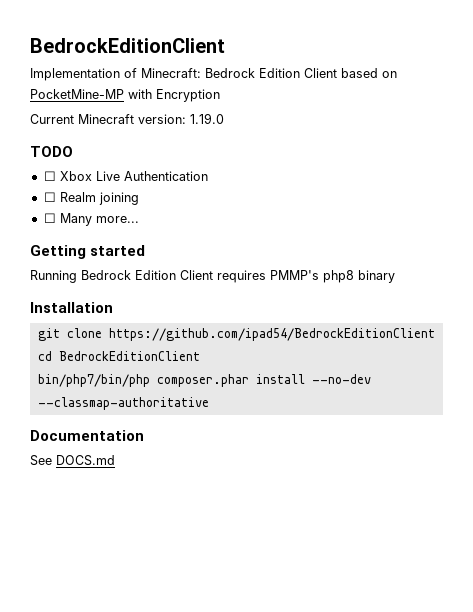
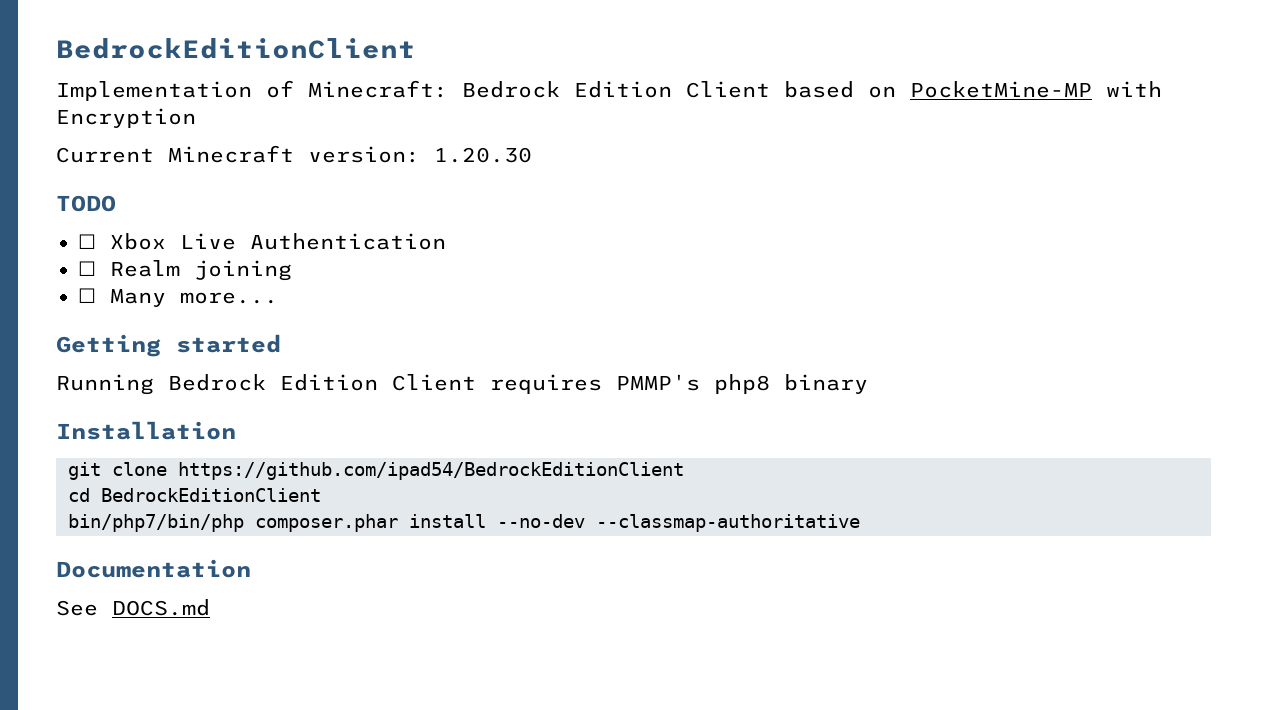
- Current Minecraft version: 1.19.0
+ Current Minecraft version: 1.20.30

